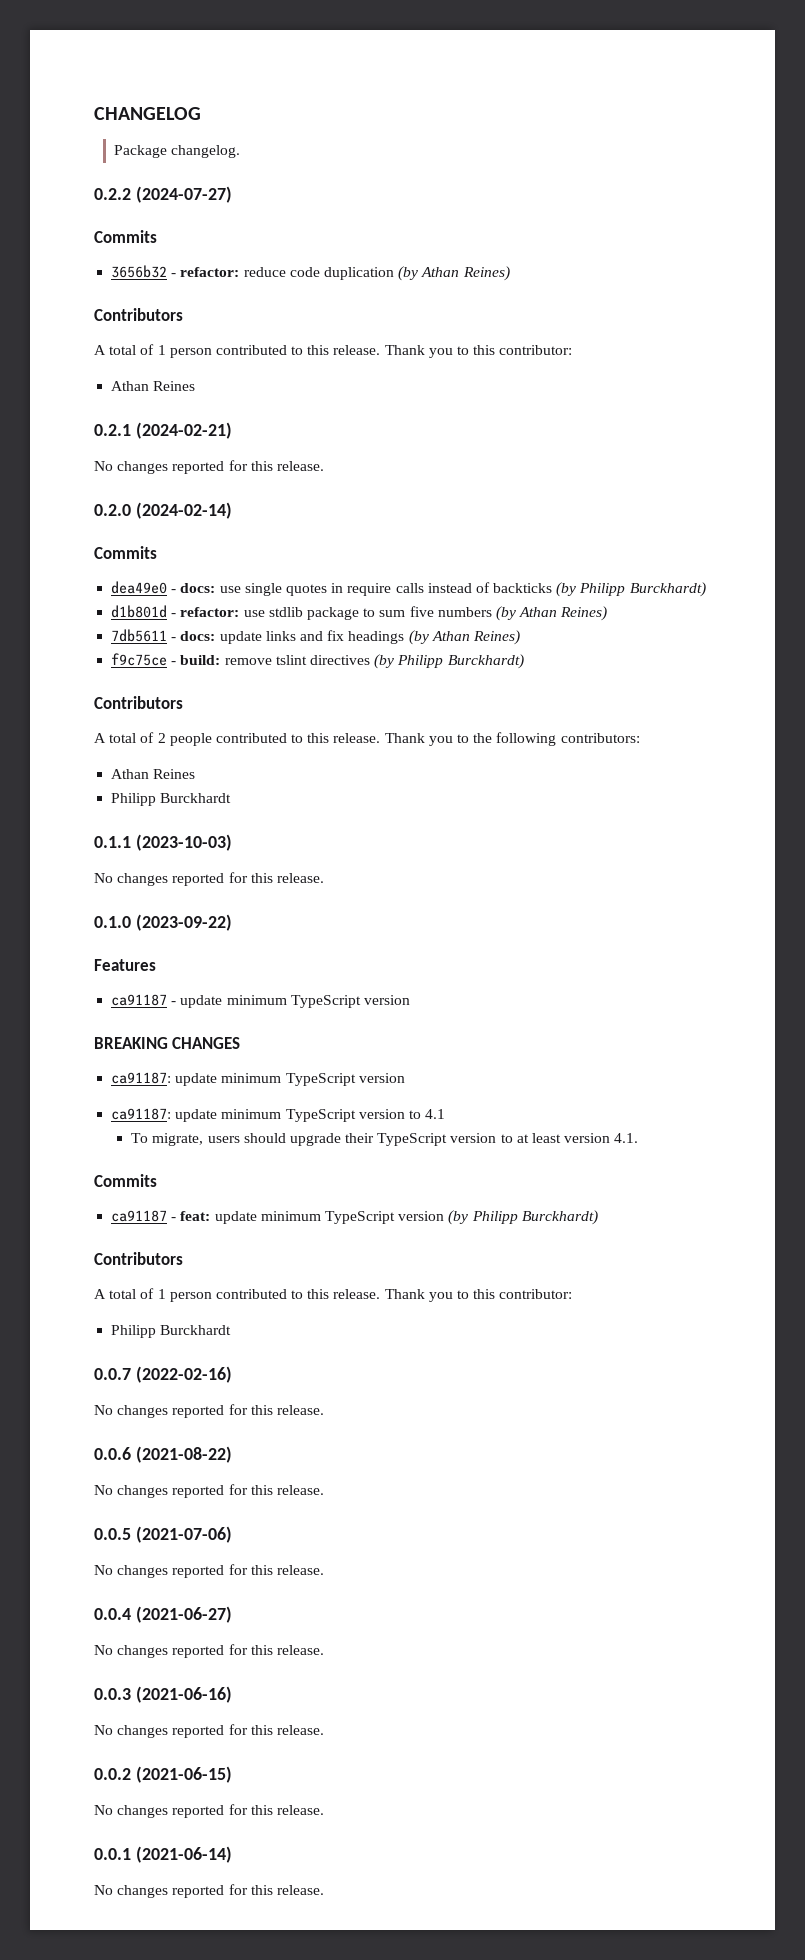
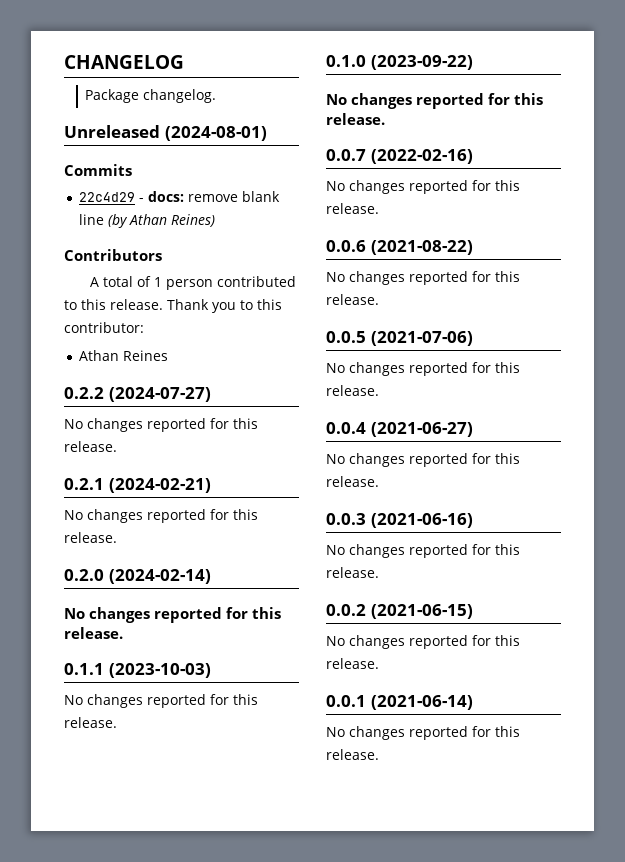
- 0.2.2 (2024-07-27)
+ Unreleased (2024-08-01)
  Commits
- 3656b32 - refactor: reduce code duplication (by Athan Reines)
+ 22c4d29 - docs: remove blank line (by Athan Reines)
+ 0.2.2 (2024-07-27)
+ No changes reported for this release.
  0.2.0 (2024-02-14)
- Commits
- dea49e0 - docs: use single quotes in require calls instead of backticks (by Philipp Burckhardt)
- d1b801d - refactor: use stdlib package to sum five numbers (by Athan Reines)
- 7db5611 - docs: update links and fix headings (by Athan Reines)
- f9c75ce - build: remove tslint directives (by Philipp Burckhardt)
- Contributors
- A total of 2 people contributed to this release. Thank you to the following contributors:
- Athan Reines
- Philipp Burckhardt
+ No changes reported for this release.
  0.1.0 (2023-09-22)
- Features
- ca91187 - update minimum TypeScript version
- BREAKING CHANGES
- ca91187: update minimum TypeScript version
- ca91187: update minimum TypeScript version to 4.1
- To migrate, users should upgrade their TypeScript version to at least version 4.1.
- Commits
- ca91187 - feat: update minimum TypeScript version (by Philipp Burckhardt)
- Contributors
- A total of 1 person contributed to this release. Thank you to this contributor:
- Philipp Burckhardt
+ No changes reported for this release.

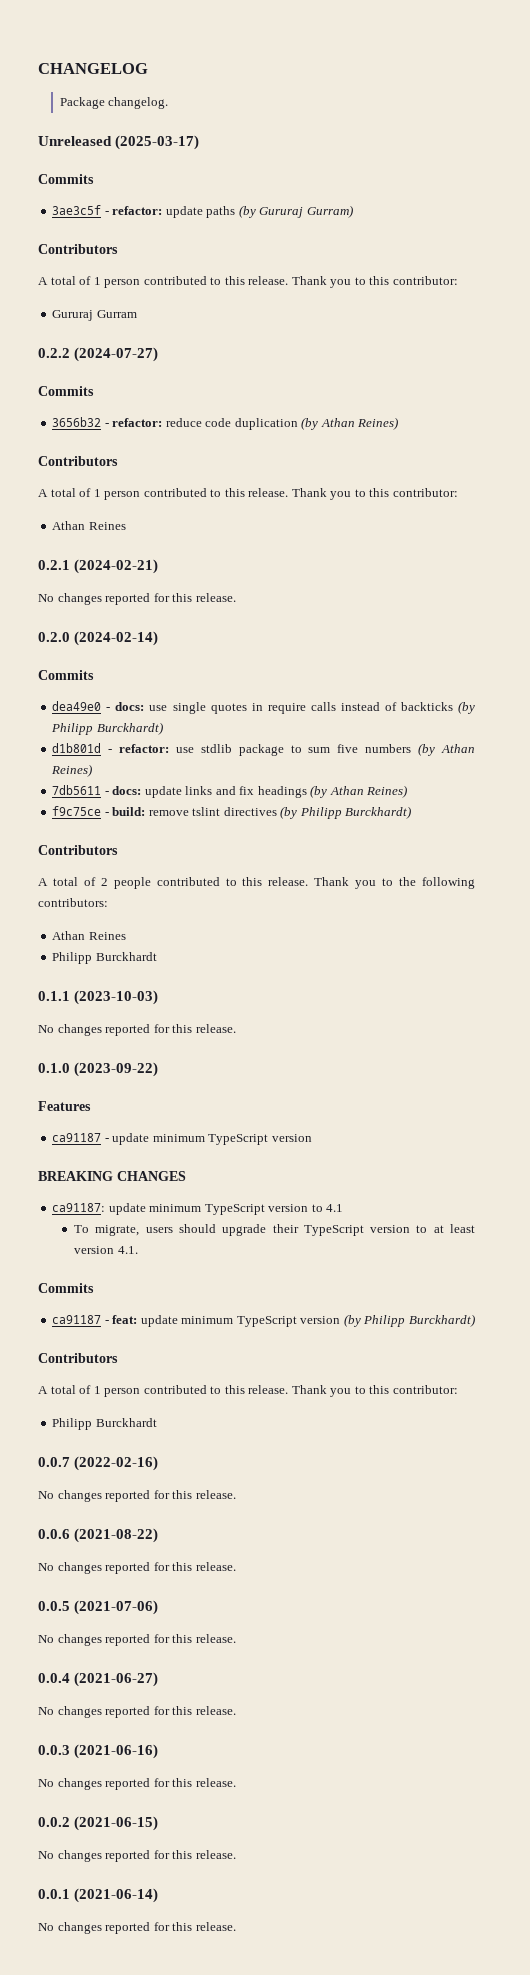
- Unreleased (2024-08-01)
+ Unreleased (2025-03-17)
  Commits
- 22c4d29 - docs: remove blank line (by Athan Reines)
+ 3ae3c5f - refactor: update paths (by Gururaj Gurram)
+ Contributors
+ A total of 1 person contributed to this release. Thank you to this contributor:
+ Gururaj Gurram
+ 0.2.2 (2024-07-27)
+ Commits
+ 3656b32 - refactor: reduce code duplication (by Athan Reines)
- 0.2.2 (2024-07-27)
- No changes reported for this release.
  0.2.0 (2024-02-14)
- No changes reported for this release.
+ Commits
+ dea49e0 - docs: use single quotes in require calls instead of backticks (by Philipp Burckhardt)
+ d1b801d - refactor: use stdlib package to sum five numbers (by Athan Reines)
+ 7db5611 - docs: update links and fix headings (by Athan Reines)
+ f9c75ce - build: remove tslint directives (by Philipp Burckhardt)
+ Contributors
+ A total of 2 people contributed to this release. Thank you to the following contributors:
+ Athan Reines
+ Philipp Burckhardt
  0.1.0 (2023-09-22)
- No changes reported for this release.
+ Features
+ ca91187 - update minimum TypeScript version
+ BREAKING CHANGES
+ ca91187: update minimum TypeScript version to 4.1
+ To migrate, users should upgrade their TypeScript version to at least version 4.1.
+ Commits
+ ca91187 - feat: update minimum TypeScript version (by Philipp Burckhardt)
+ Contributors
+ A total of 1 person contributed to this release. Thank you to this contributor:
+ Philipp Burckhardt

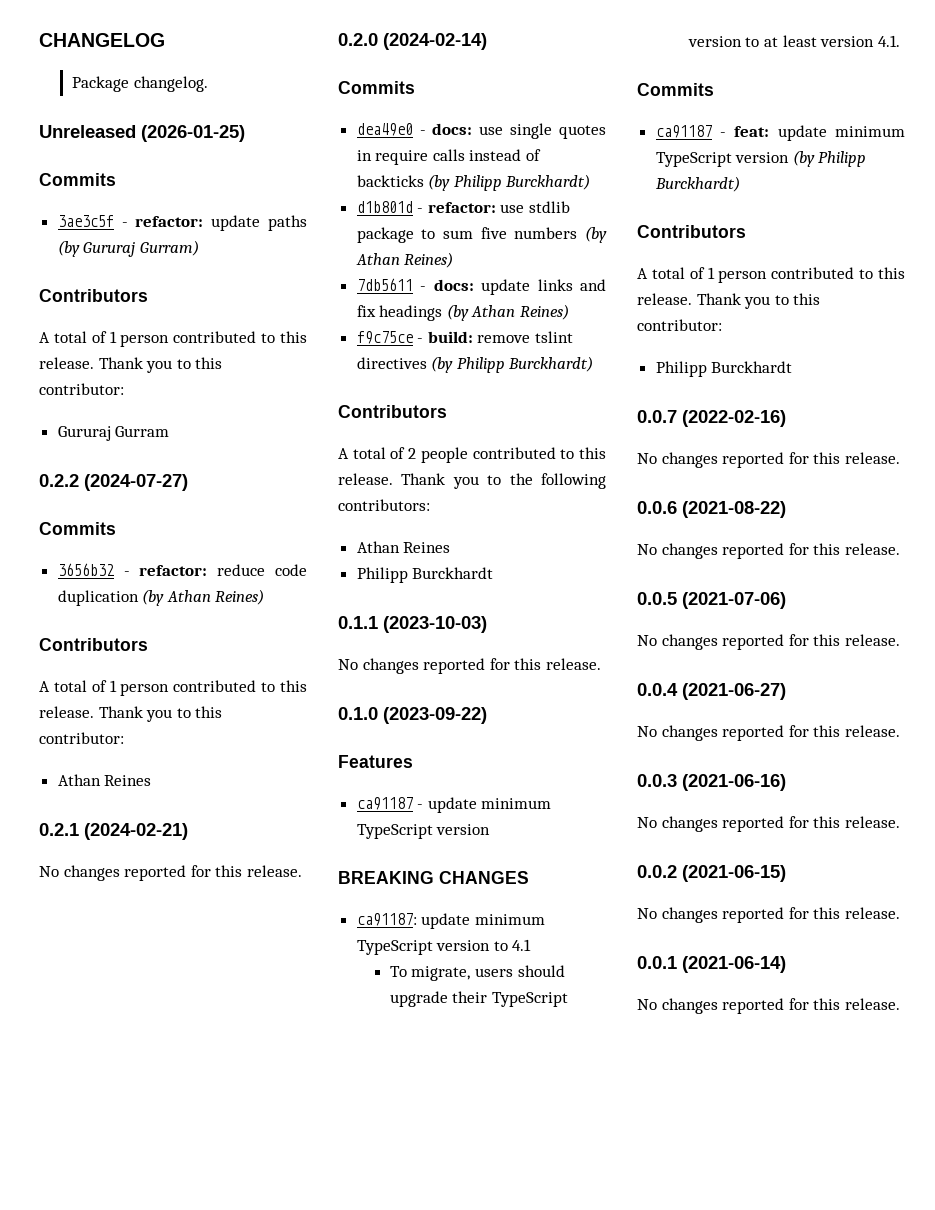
- Unreleased (2025-03-17)
+ Unreleased (2026-01-25)

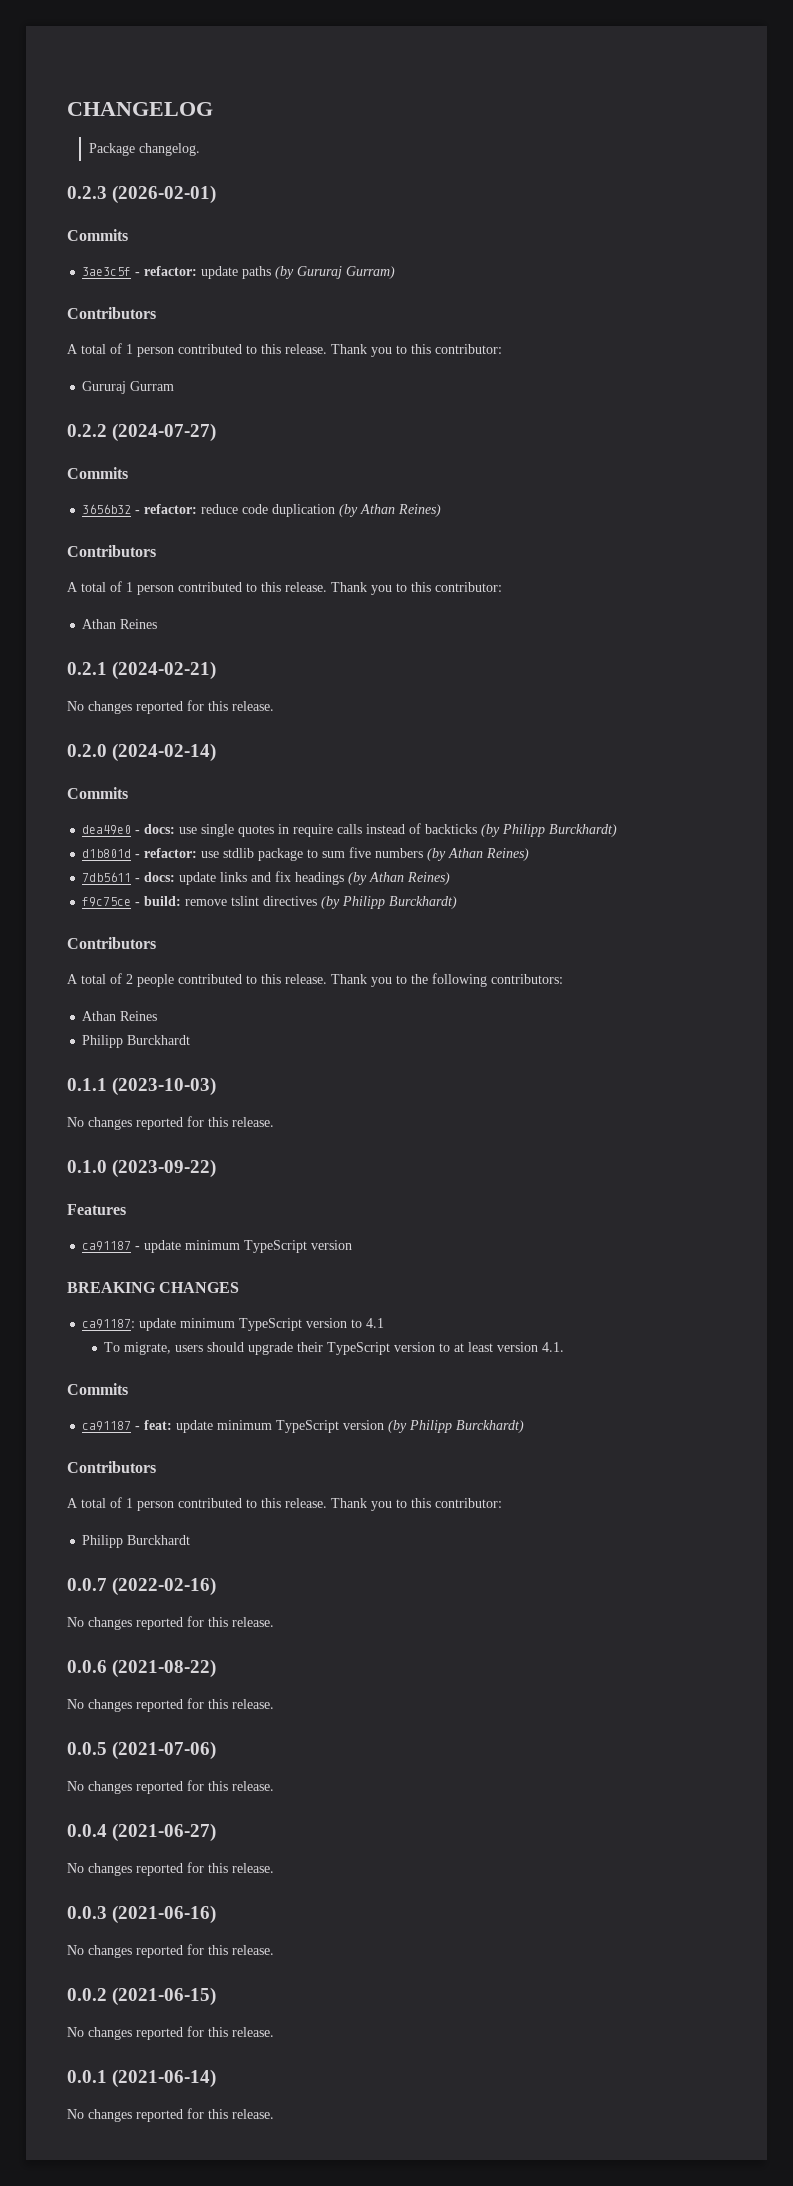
- Unreleased (2026-01-25)
+ 0.2.3 (2026-02-01)

